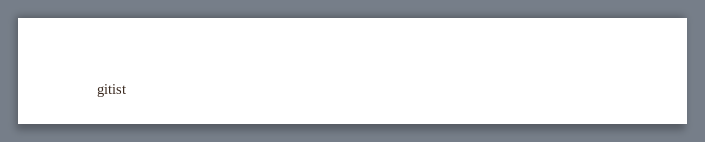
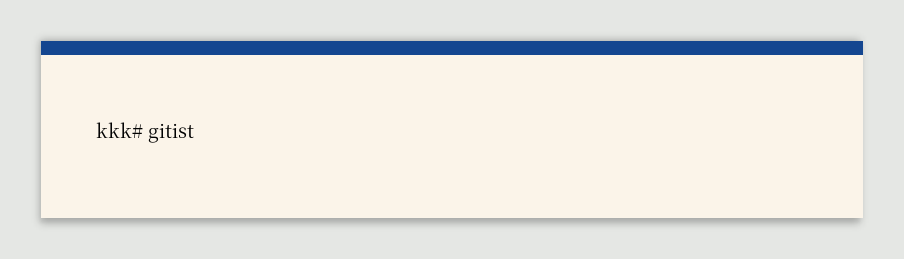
- gitist
+ kkk# gitist

